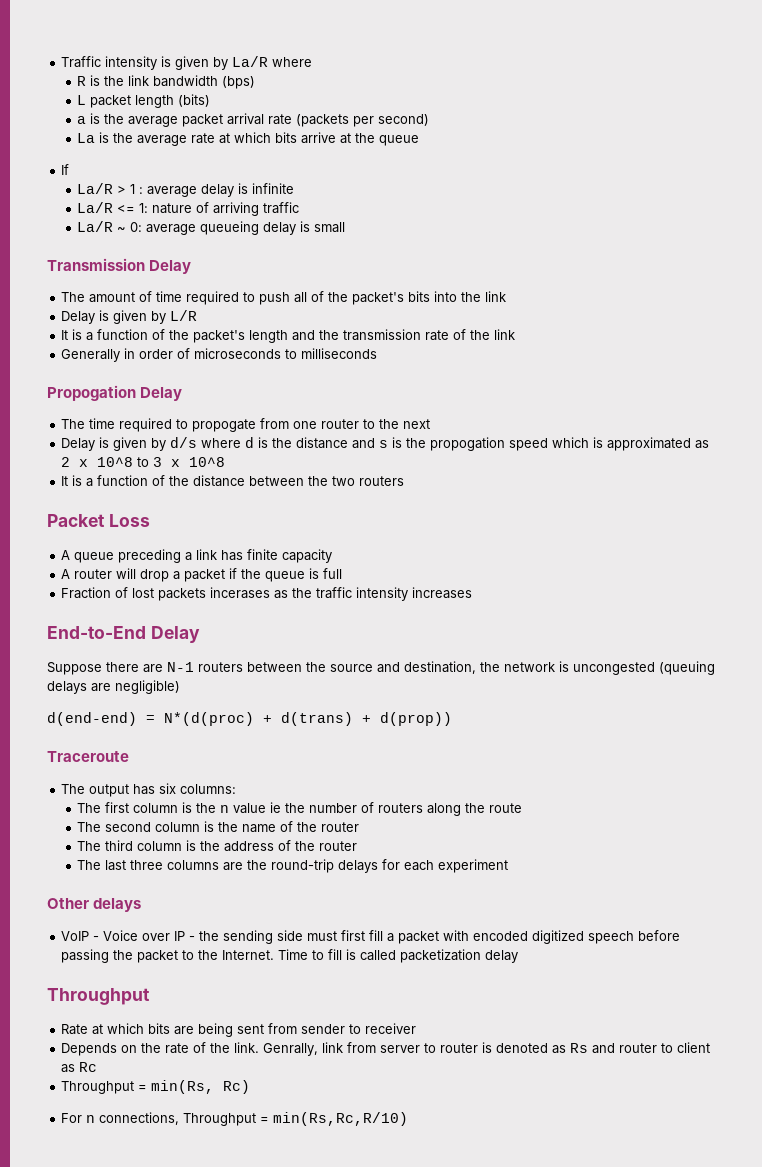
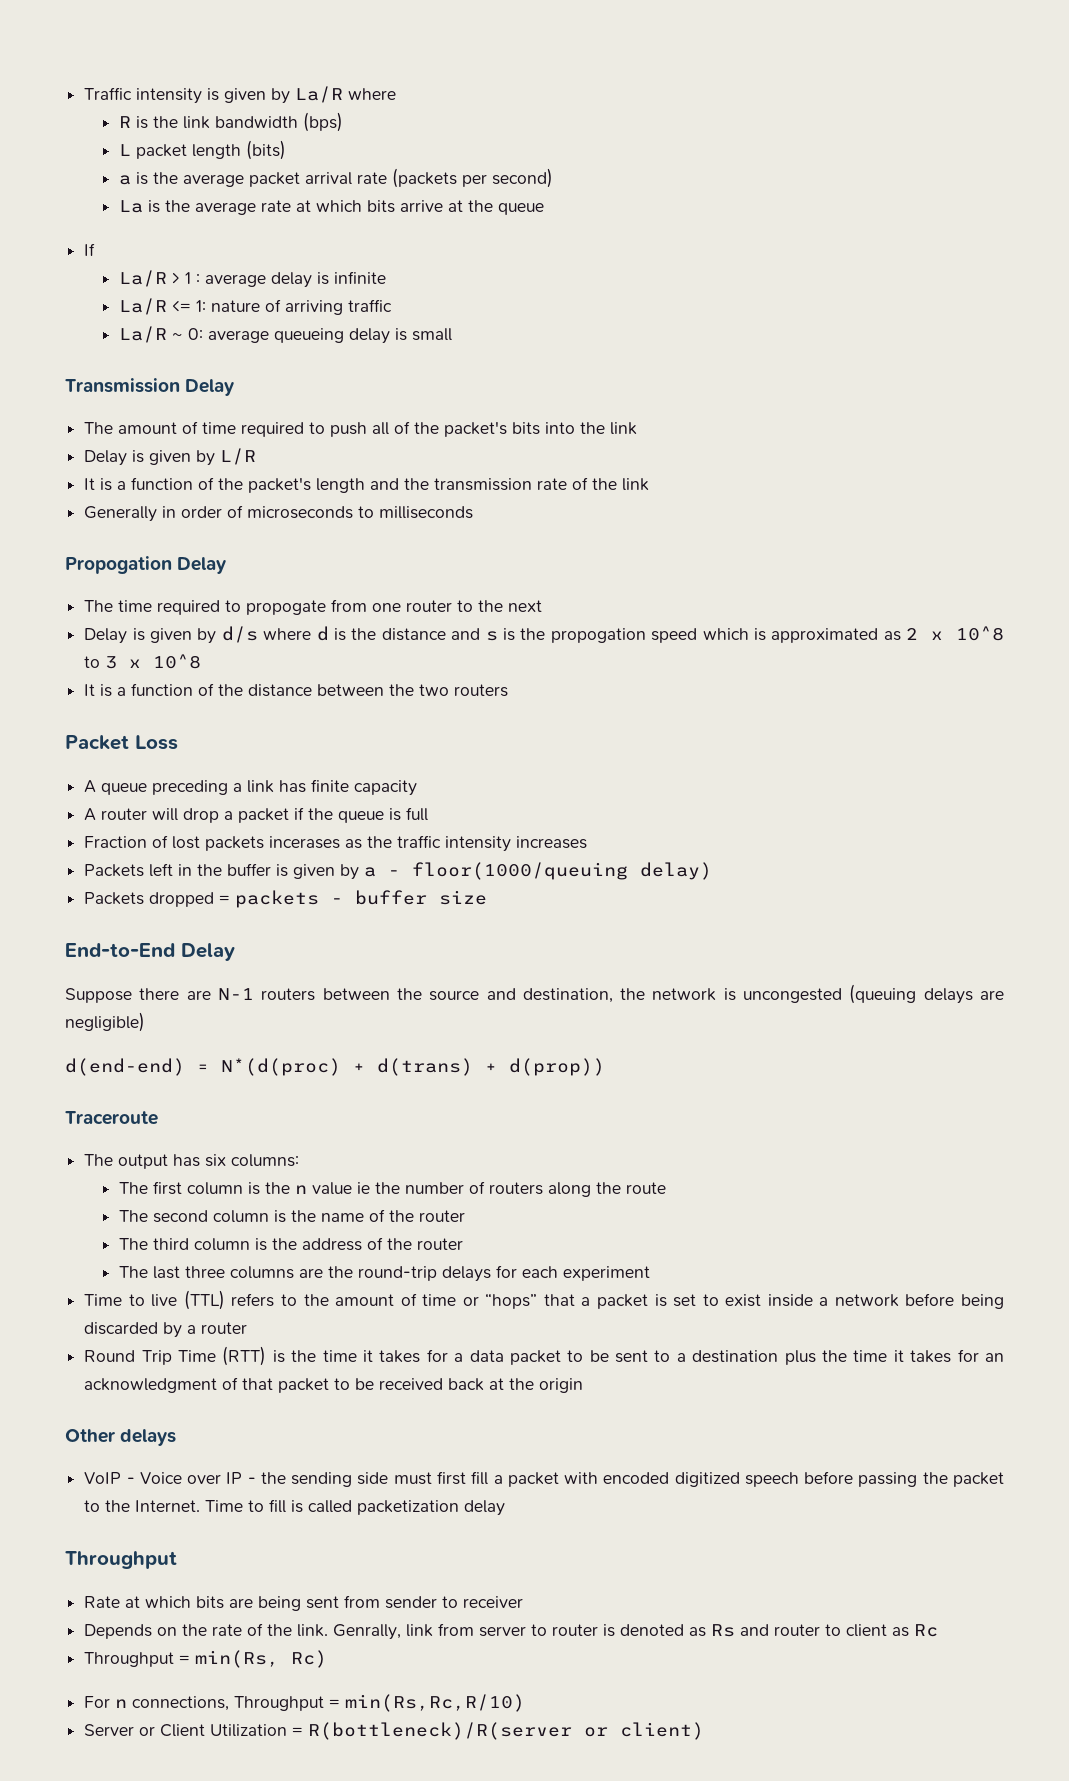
+ Packets left in the buffer is given by a - floor(1000/queuing delay)
+ Packets dropped = packets - buffer size
+ Time to live (TTL) refers to the amount of time or “hops” that a packet is set to exist inside a network before being discarded by a router
+ Round Trip Time (RTT) is the time it takes for a data packet to be sent to a destination plus the time it takes for an acknowledgment of that packet to be received back at the origin
+ Server or Client Utilization = R(bottleneck)/R(server or client)

